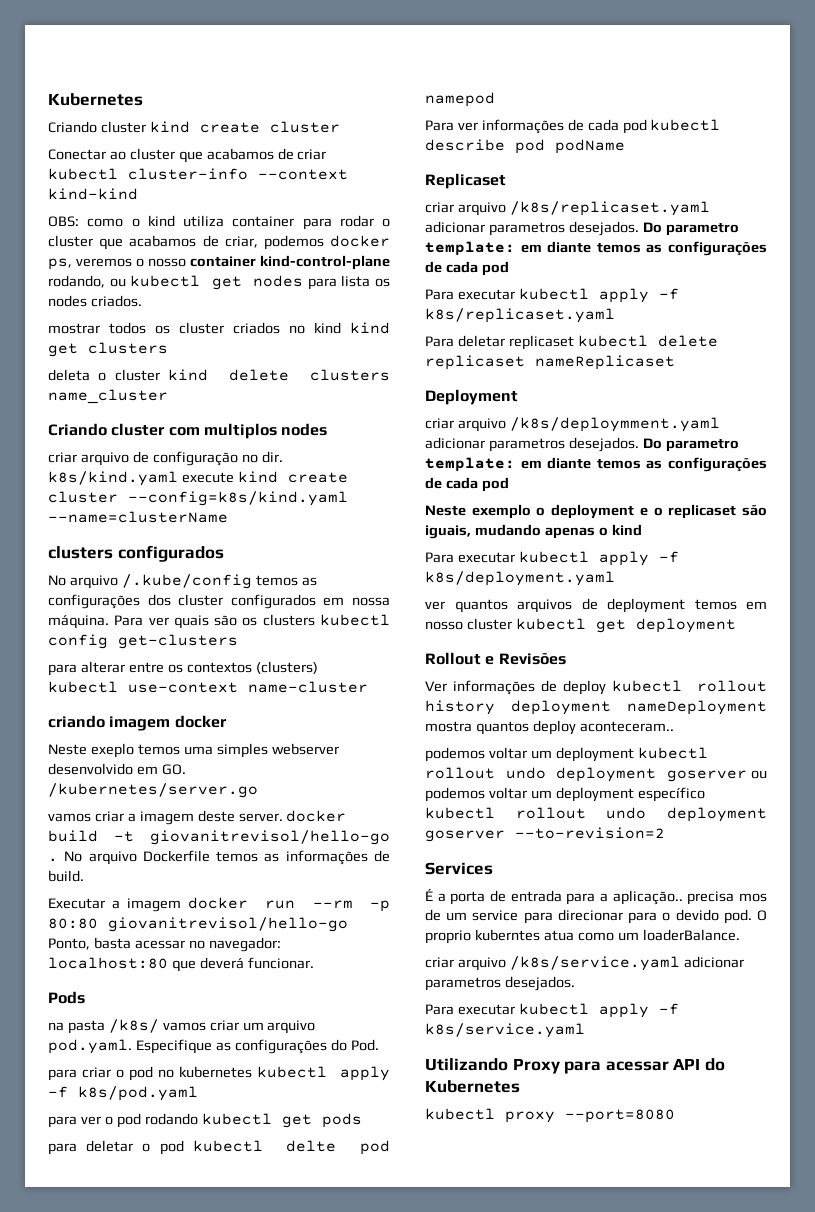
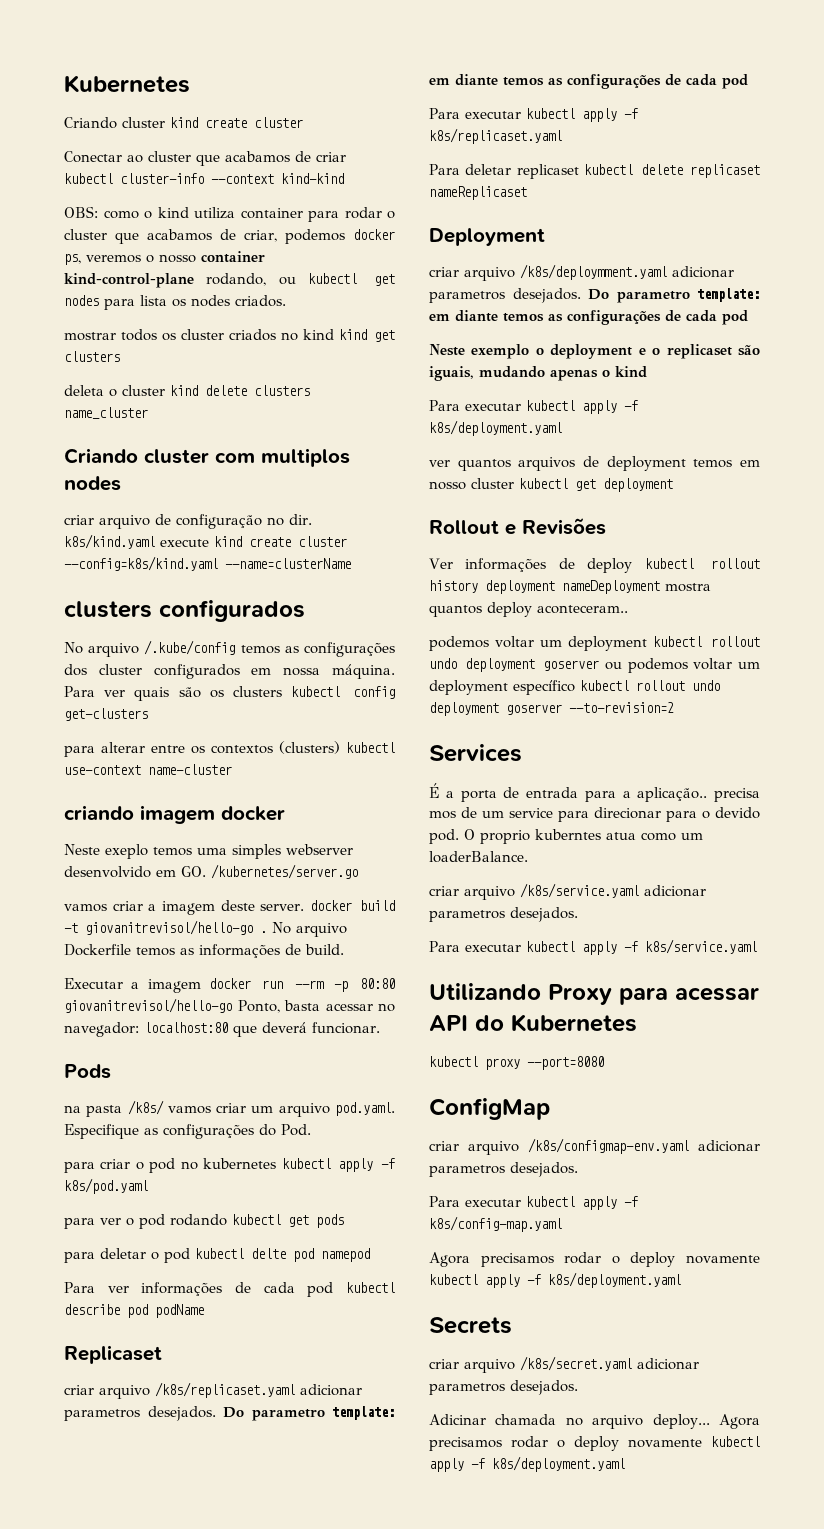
+ ConfigMap
+ criar arquivo /k8s/configmap-env.yaml adicionar parametros desejados.
+ Para executar kubectl apply -f k8s/config-map.yaml
+ Agora precisamos rodar o deploy novamente kubectl apply -f k8s/deployment.yaml
+ Secrets
+ criar arquivo /k8s/secret.yaml adicionar parametros desejados.
+ Adicinar chamada no arquivo deploy... Agora precisamos rodar o deploy novamente kubectl apply -f k8s/deployment.yaml

